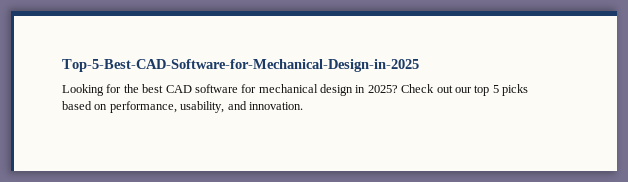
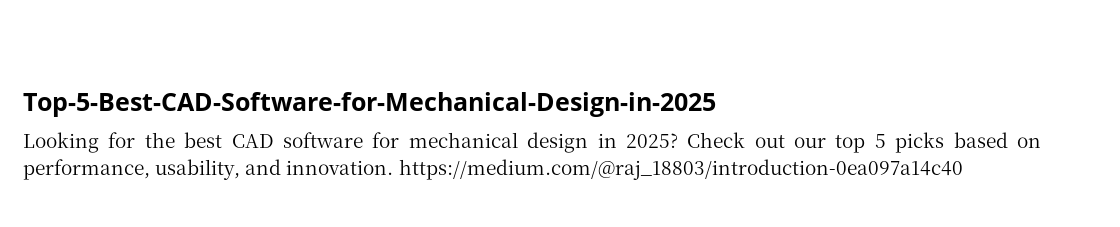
- Check out our top 5 picks based on performance, usability, and innovation.
+ Check out our top 5 picks based on performance, usability, and innovation. https://medium.com/@raj_18803/introduction-0ea097a14c40

